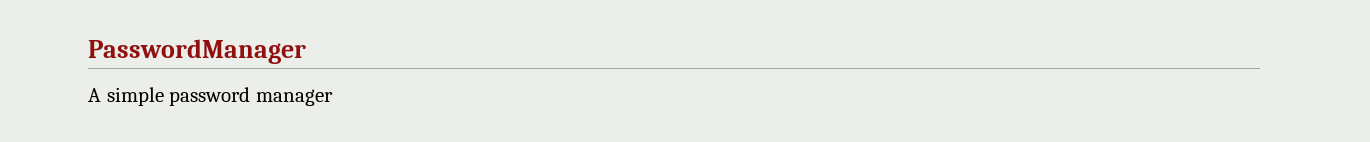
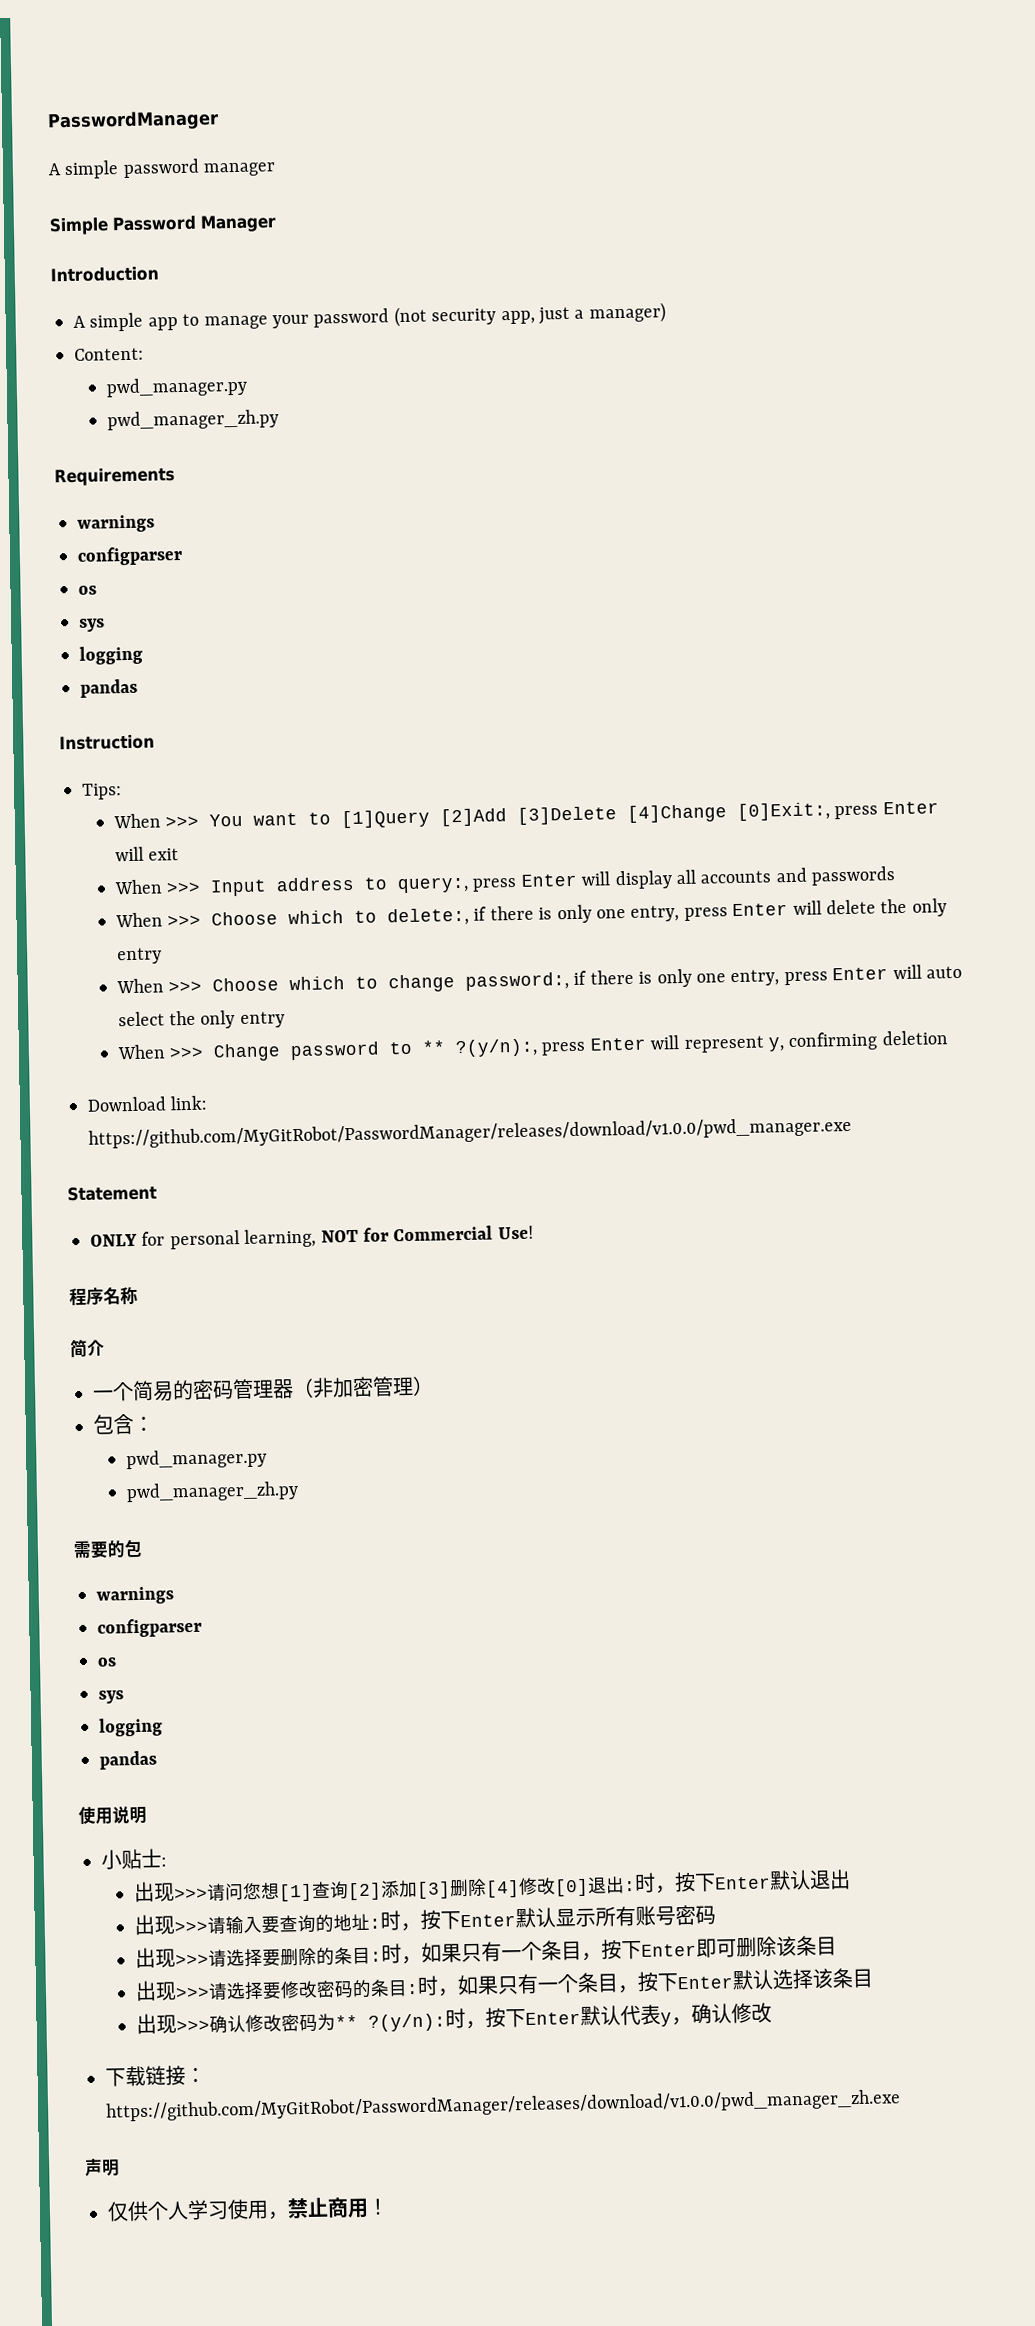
+ Simple Password Manager
+ Introduction
+ A simple app to manage your password (not security app, just a manager)
+ Content:
+ pwd_manager.py
+ pwd_manager_zh.py
+ Requirements
+ warnings
+ configparser
+ os
+ sys
+ logging
+ pandas
+ Instruction
+ Tips:
+ When >>> You want to [1]Query [2]Add [3]Delete [4]Change [0]Exit:, press Enter will exit
+ When >>> Input address to query:, press Enter will display all accounts and passwords
+ When >>> Choose which to delete:, if there is only one entry, press Enter will delete the only entry
+ When >>> Choose which to change password:, if there is only one entry, press Enter will auto select the only entry
+ When >>> Change password to ** ?(y/n):, press Enter will represent y, confirming deletion
+ Download link: https://github.com/MyGitRobot/PasswordManager/releases/download/v1.0.0/pwd_manager.exe
+ Statement
+ ONLY for personal learning, NOT for Commercial Use!
+ 程序名称
+ 简介
+ 一个简易的密码管理器（非加密管理）
+ 包含：
+ pwd_manager.py
+ pwd_manager_zh.py
+ 需要的包
+ warnings
+ configparser
+ os
+ sys
+ logging
+ pandas
+ 使用说明
+ 小贴士:
+ 出现>>>请问您想[1]查询[2]添加[3]删除[4]修改[0]退出:时，按下Enter默认退出
+ 出现>>>请输入要查询的地址:时，按下Enter默认显示所有账号密码
+ 出现>>>请选择要删除的条目:时，如果只有一个条目，按下Enter即可删除该条目
+ 出现>>>请选择要修改密码的条目:时，如果只有一个条目，按下Enter默认选择该条目
+ 出现>>>确认修改密码为** ?(y/n):时，按下Enter默认代表y，确认修改
+ 下载链接：https://github.com/MyGitRobot/PasswordManager/releases/download/v1.0.0/pwd_manager_zh.exe
+ 声明
+ 仅供个人学习使用，禁止商用！

